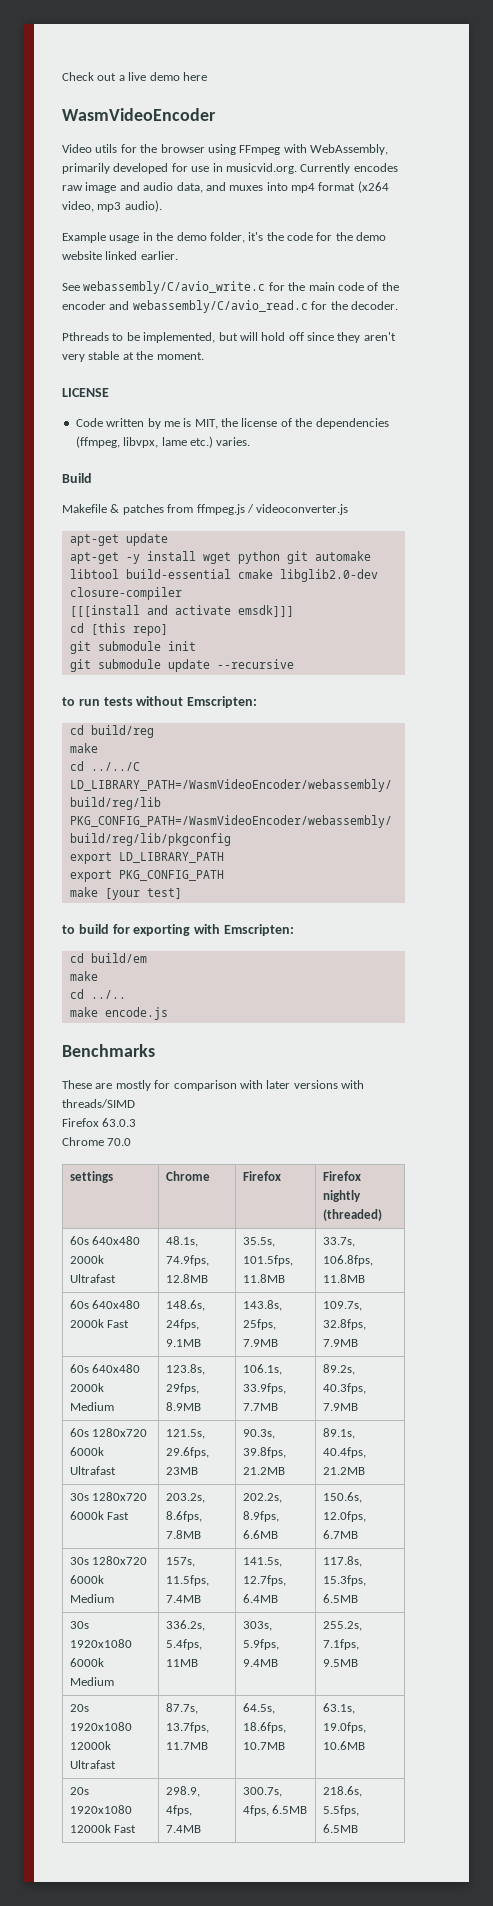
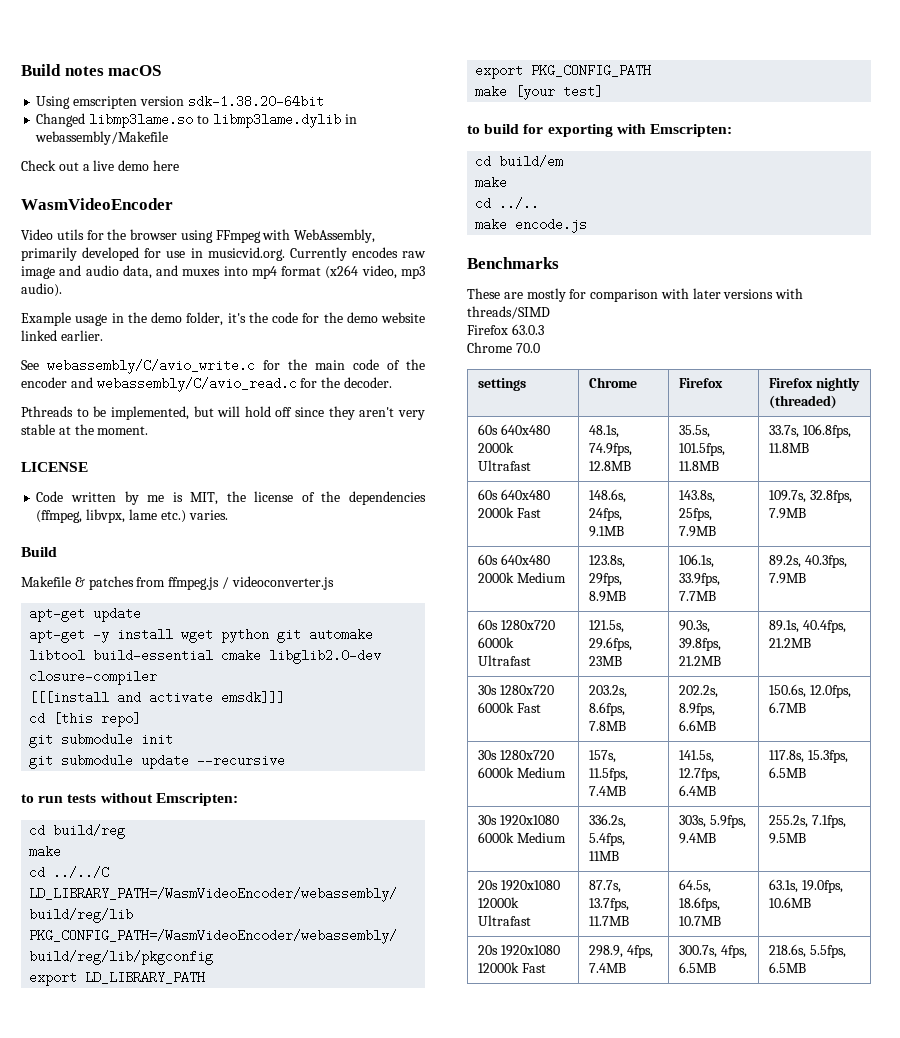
+ Build notes macOS
+ Using emscripten version sdk-1.38.20-64bit
+ Changed libmp3lame.so to libmp3lame.dylib in webassembly/Makefile

